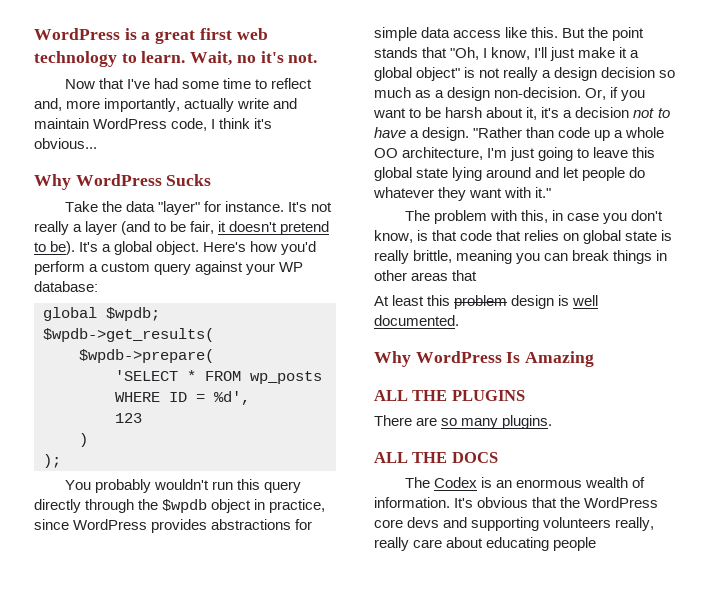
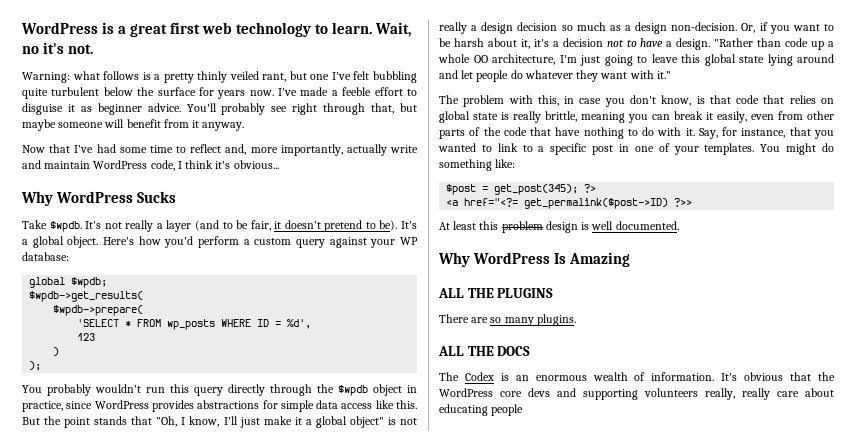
+ Warning: what follows is a pretty thinly veiled rant, but one I've felt bubbling quite turbulent below the surface for years now. I've made a feeble effort to disguise it as beginner advice. You'll probably see right through that, but maybe someone will benefit from it anyway.
- Take the data "layer" for instance.
+ Take $wpdb.
- The problem with this, in case you don't know, is that code that relies on global state is really brittle, meaning you can break things in other areas that
+ The problem with this, in case you don't know, is that code that relies on global state is really brittle, meaning you can break it easily, even from other parts of the code that have nothing to do with it. Say, for instance, that you wanted to link to a specific post in one of your templates. You might do something like:
+ $post = get_post(345); ?>
+ <a href="<?= get_permalink($post->ID) ?>>

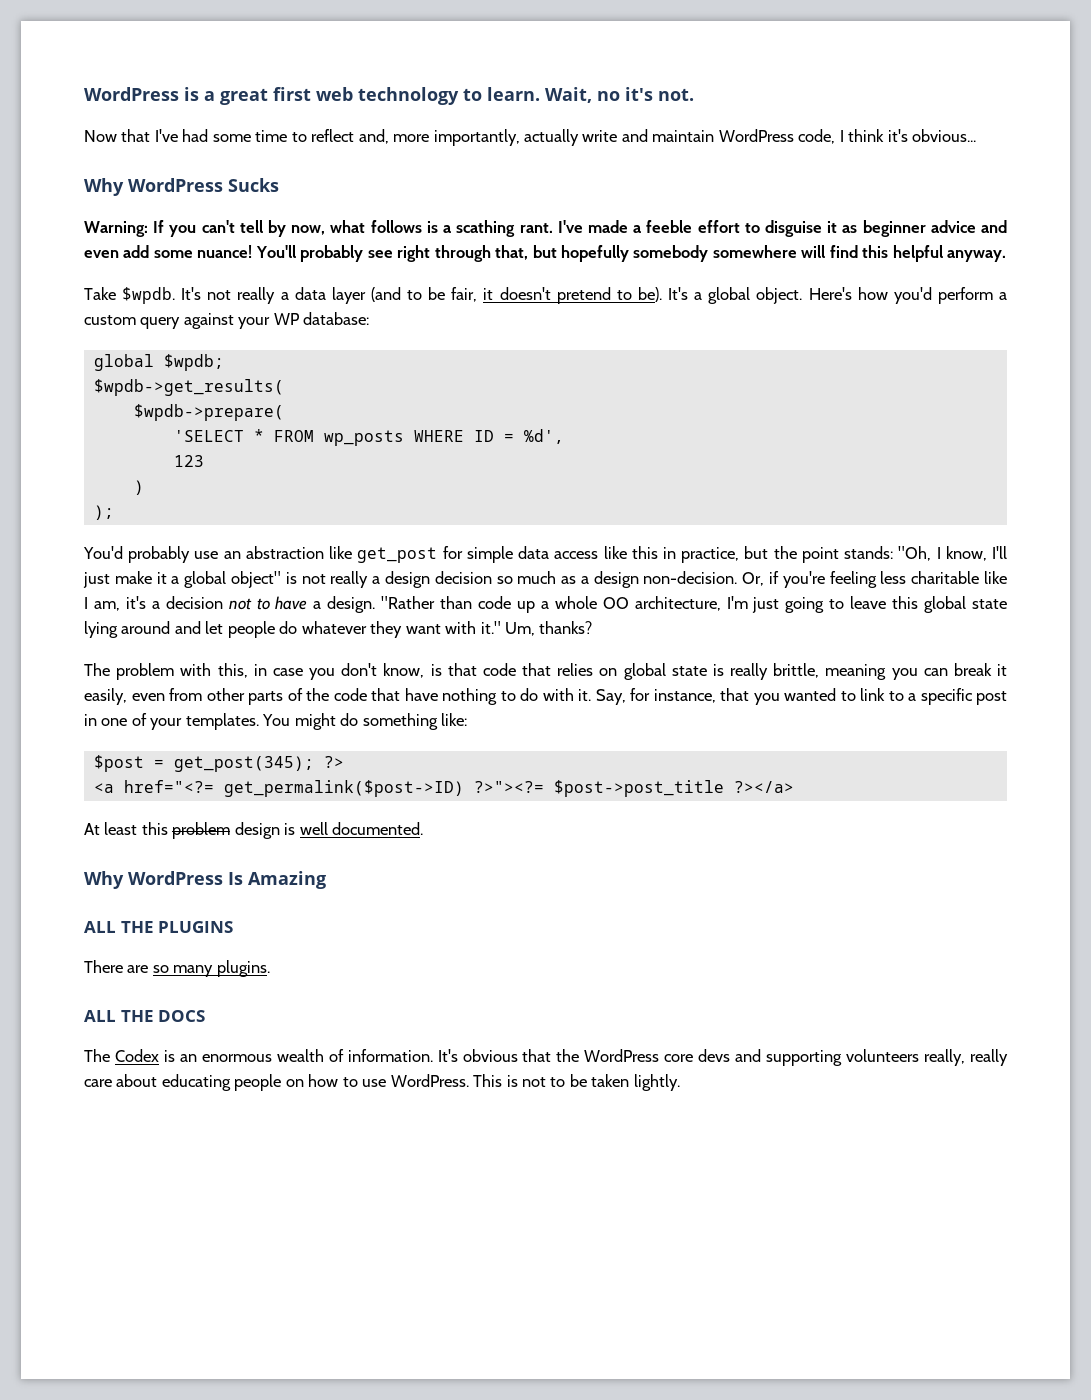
- Warning: what follows is a pretty thinly veiled rant, but one I've felt bubbling quite turbulent below the surface for years now. I've made a feeble effort to disguise it as beginner advice. You'll probably see right through that, but maybe someone will benefit from it anyway.
+ Warning: If you can't tell by now, what follows is a scathing rant. I've made a feeble effort to disguise it as beginner advice and even add some nuance! You'll probably see right through that, but hopefully somebody somewhere will find this helpful anyway.
- It's not really a layer (and to be fair, it doesn't pretend to be).
+ It's not really a data layer (and to be fair, it doesn't pretend to be).
- You probably wouldn't run this query directly through the $wpdb object in practice, since WordPress provides abstractions for simple data access like this. But the point stands that "Oh, I know, I'll just make it a global object" is not really a design decision so much as a design non-decision.
+ You'd probably use an abstraction like get_post for simple data access like this in practice, but the point stands: "Oh, I know, I'll just make it a global object" is not really a design decision so much as a design non-decision.
- Or, if you want to be harsh about it, it's a decision not to have a design.
+ Or, if you're feeling less charitable like I am, it's a decision not to have a design.
+ Um, thanks?
- <a href="<?= get_permalink($post->ID) ?>>
+ <a href="<?= get_permalink($post->ID) ?>"><?= $post->post_title ?></a>
- It's obvious that the WordPress core devs and supporting volunteers really, really care about educating people
+ It's obvious that the WordPress core devs and supporting volunteers really, really care about educating people on how to use WordPress. This is not to be taken lightly.

